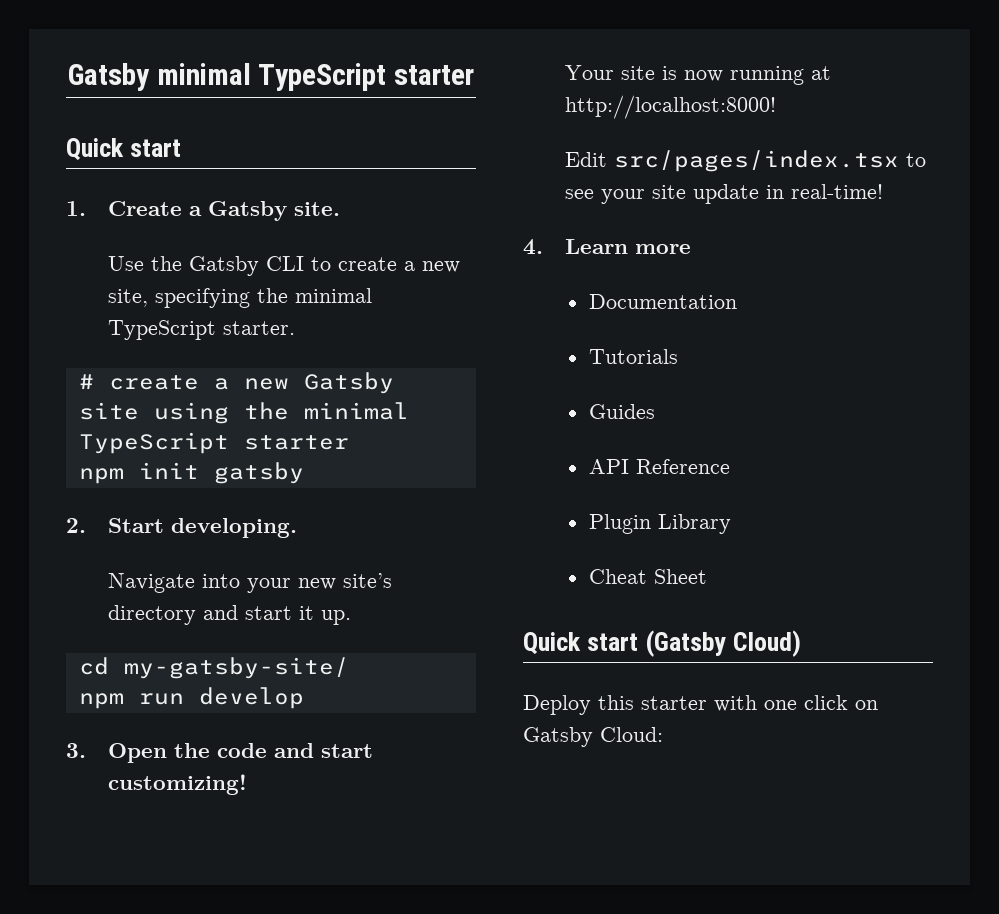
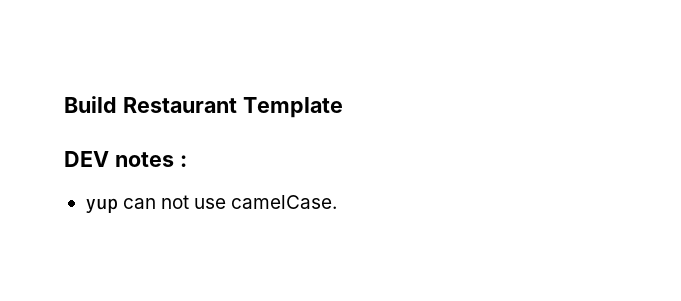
- Gatsby minimal TypeScript starter
- Quick start
- 1. Create a Gatsby site.
- Use the Gatsby CLI to create a new site, specifying the minimal TypeScript starter.
- # create a new Gatsby site using the minimal TypeScript starter
- npm init gatsby
- 2. Start developing.
- Navigate into your new site’s directory and start it up.
- cd my-gatsby-site/
- npm run develop
- 3. Open the code and start customizing!
- Your site is now running at http://localhost:8000!
- Edit src/pages/index.tsx to see your site update in real-time!
- 4. Learn more
- Documentation
- Tutorials
- Guides
- API Reference
- Plugin Library
- Cheat Sheet
- Quick start (Gatsby Cloud)
- Deploy this starter with one click on Gatsby Cloud:
+ Build Restaurant Template
+ DEV notes :
+ yup can not use camelCase.

